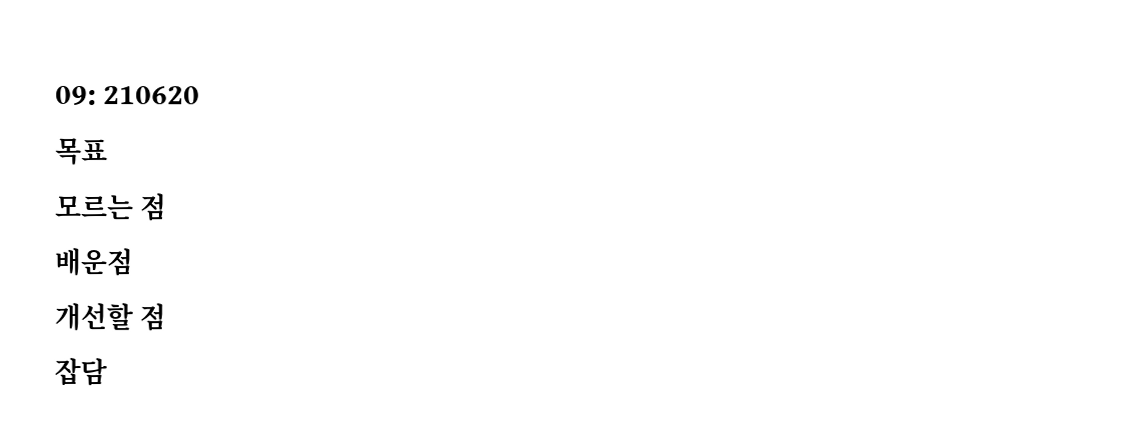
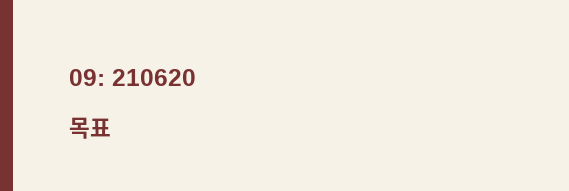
- 모르는 점
- 배운점
- 개선할 점
- 잡담

